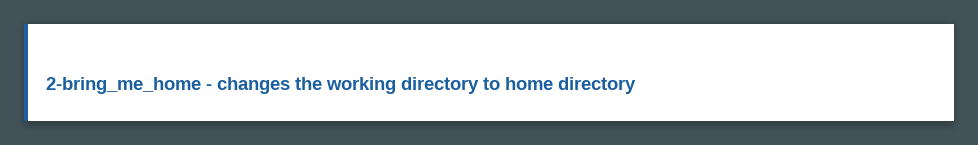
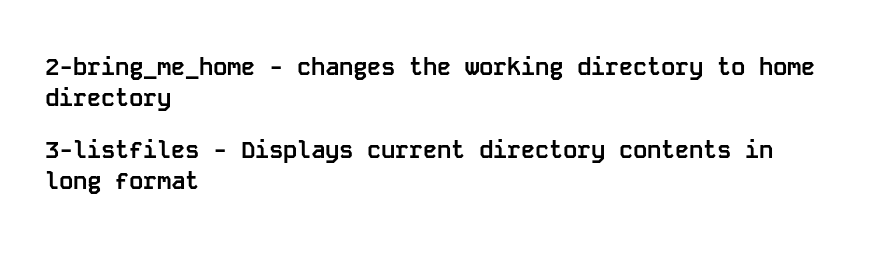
+ 3-listfiles - Displays current directory contents in long format

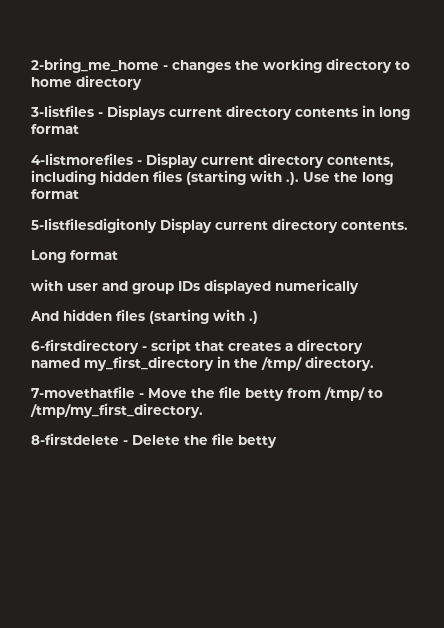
+ 4-listmorefiles - Display current directory contents, including hidden files (starting with .). Use the long format
+ 5-listfilesdigitonly Display current directory contents.
+ Long format
+ with user and group IDs displayed numerically
+ And hidden files (starting with .)
+ 6-firstdirectory - script that creates a directory named my_first_directory in the /tmp/ directory.
+ 7-movethatfile - Move the file betty from /tmp/ to /tmp/my_first_directory.
+ 8-firstdelete - Delete the file betty

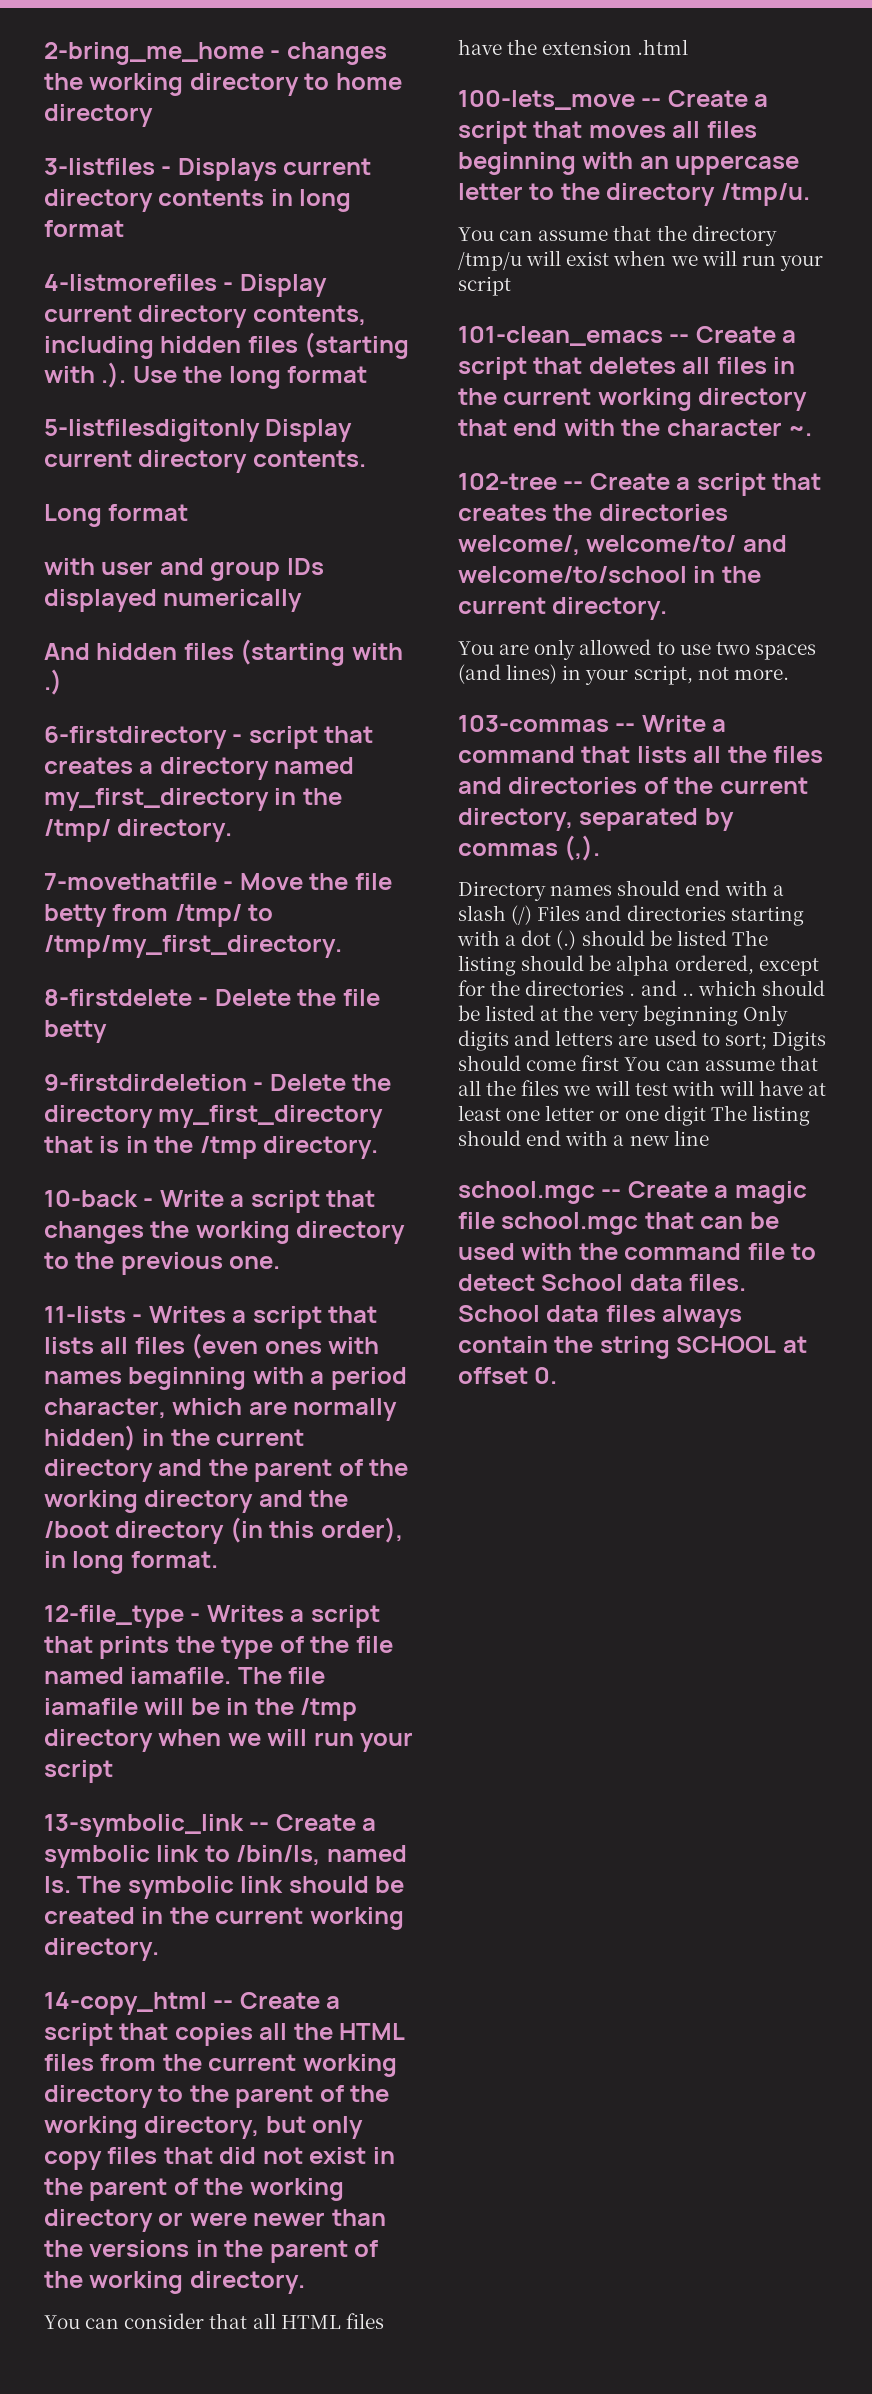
+ 9-firstdirdeletion - Delete the directory my_first_directory that is in the /tmp directory.
+ 10-back - Write a script that changes the working directory to the previous one.
+ 11-lists - Writes a script that lists all files (even ones with names beginning with a period character, which are normally hidden) in the current directory and the parent of the working directory and the /boot directory (in this order), in long format.
+ 12-file_type - Writes a script that prints the type of the file named iamafile. The file iamafile will be in the /tmp directory when we will run your script
+ 13-symbolic_link -- Create a symbolic link to /bin/ls, named ls. The symbolic link should be created in the current working directory.
+ 14-copy_html -- Create a script that copies all the HTML files from the current working directory to the parent of the working directory, but only copy files that did not exist in the parent of the working directory or were newer than the versions in the parent of the working directory.
+ You can consider that all HTML files have the extension .html
+ 100-lets_move -- Create a script that moves all files beginning with an uppercase letter to the directory /tmp/u.
+ You can assume that the directory /tmp/u will exist when we will run your script
+ 101-clean_emacs -- Create a script that deletes all files in the current working directory that end with the character ~.
+ 102-tree -- Create a script that creates the directories welcome/, welcome/to/ and welcome/to/school in the current directory.
+ You are only allowed to use two spaces (and lines) in your script, not more.
+ 103-commas -- Write a command that lists all the files and directories of the current directory, separated by commas (,).
+ Directory names should end with a slash (/) Files and directories starting with a dot (.) should be listed The listing should be alpha ordered, except for the directories . and .. which should be listed at the very beginning Only digits and letters are used to sort; Digits should come first You can assume that all the files we will test with will have at least one letter or one digit The listing should end with a new line
+ school.mgc -- Create a magic file school.mgc that can be used with the command file to detect School data files. School data files always contain the string SCHOOL at offset 0.

